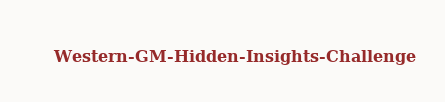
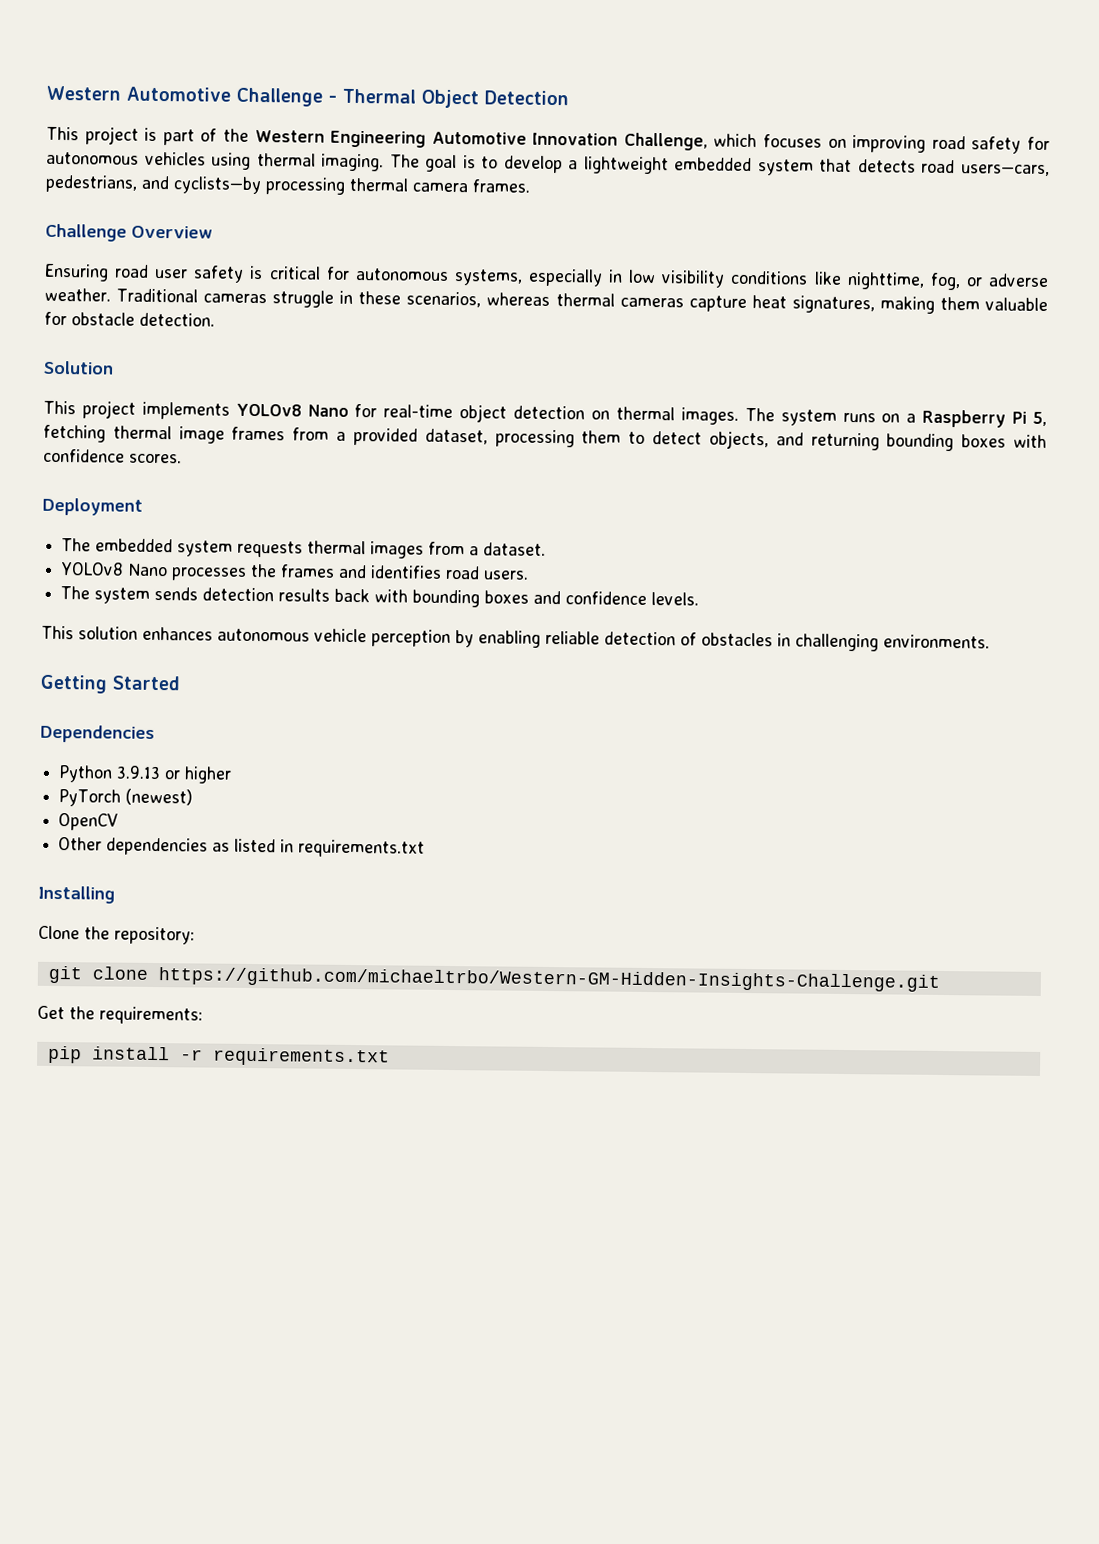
- Western-GM-Hidden-Insights-Challenge
+ Western Automotive Challenge - Thermal Object Detection
+ This project is part of the Western Engineering Automotive Innovation Challenge, which focuses on improving road safety for autonomous vehicles using thermal imaging. The goal is to develop a lightweight embedded system that detects road users—cars, pedestrians, and cyclists—by processing thermal camera frames.
+ Challenge Overview
+ Ensuring road user safety is critical for autonomous systems, especially in low visibility conditions like nighttime, fog, or adverse weather. Traditional cameras struggle in these scenarios, whereas thermal cameras capture heat signatures, making them valuable for obstacle detection.
+ Solution
+ This project implements YOLOv8 Nano for real-time object detection on thermal images. The system runs on a Raspberry Pi 5, fetching thermal image frames from a provided dataset, processing them to detect objects, and returning bounding boxes with confidence scores.
+ Deployment
+ The embedded system requests thermal images from a dataset.
+ YOLOv8 Nano processes the frames and identifies road users.
+ The system sends detection results back with bounding boxes and confidence levels.
+ This solution enhances autonomous vehicle perception by enabling reliable detection of obstacles in challenging environments.
+ Getting Started
+ Dependencies
+ Python 3.9.13 or higher
+ PyTorch (newest)
+ OpenCV
+ Other dependencies as listed in requirements.txt
+ Installing
+ Clone the repository:
+ git clone https://github.com/michaeltrbo/Western-GM-Hidden-Insights-Challenge.git
+ Get the requirements:
+ pip install -r requirements.txt

